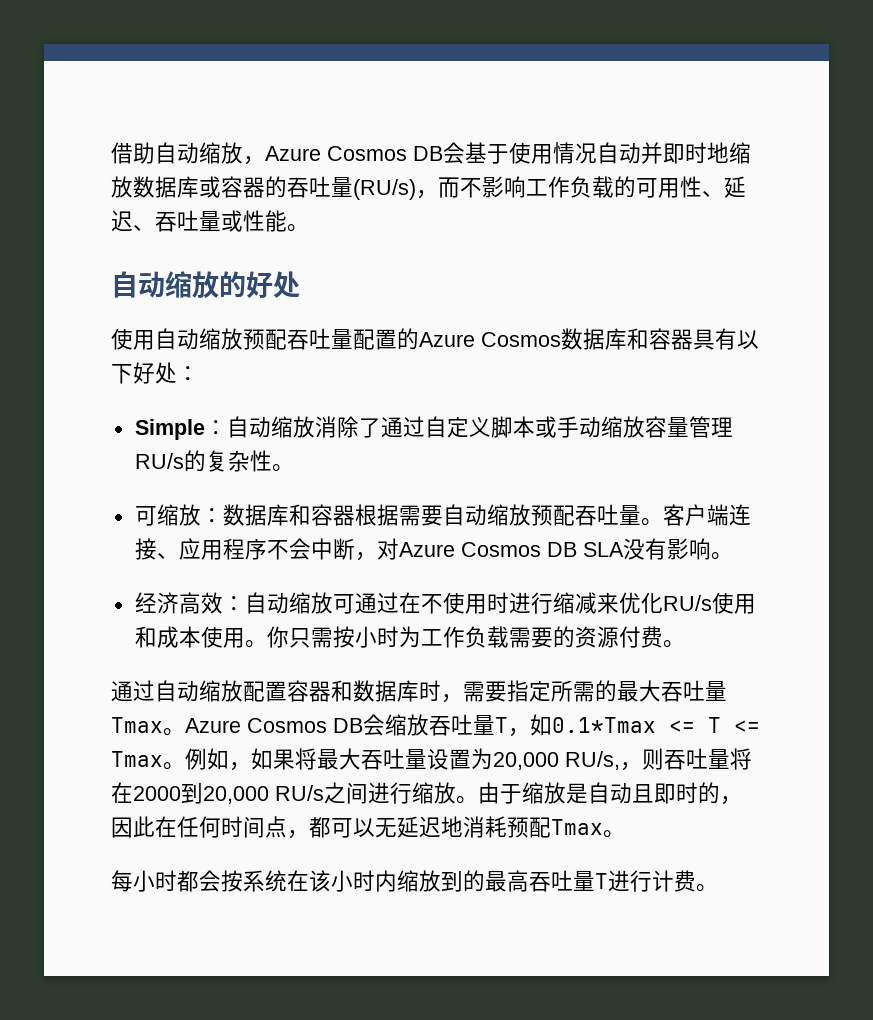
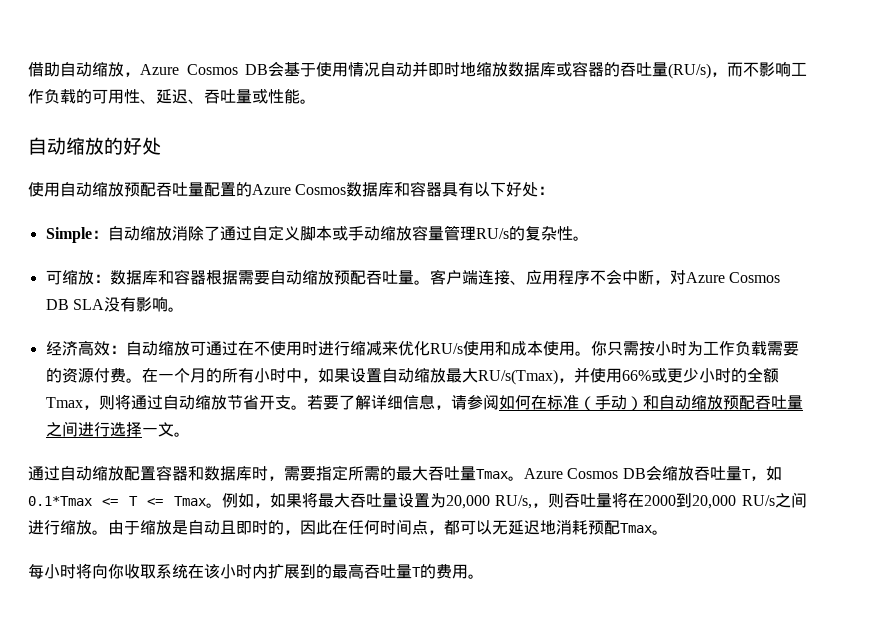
+ 在一个月的所有小时中，如果设置自动缩放最大RU/s(Tmax)，并使用66%或更少小时的全额Tmax，则将通过自动缩放节省开支。若要了解详细信息，请参阅如何在标准（手动）和自动缩放预配吞吐量之间进行选择一文。
- 每小时都会按系统在该小时内缩放到的最高吞吐量T进行计费。
+ 每小时将向你收取系统在该小时内扩展到的最高吞吐量T的费用。

